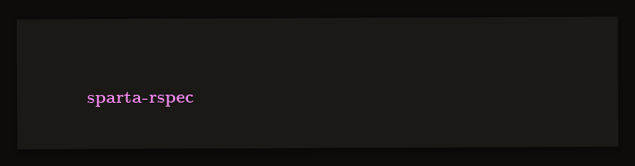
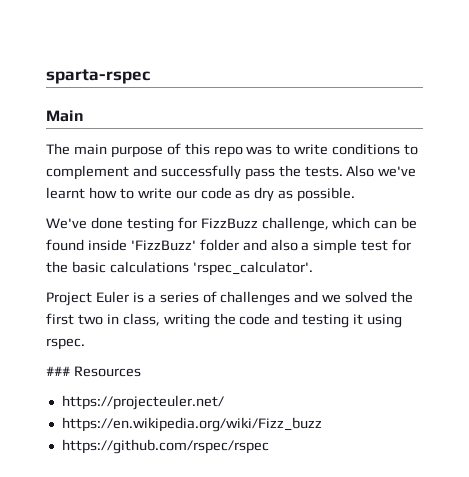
+ Main
+ The main purpose of this repo was to write conditions to complement and successfully pass the tests. Also we've learnt how to write our code as dry as possible.
+ We've done testing for FizzBuzz challenge, which can be found inside 'FizzBuzz' folder and also a simple test for the basic calculations 'rspec_calculator'.
+ Project Euler is a series of challenges and we solved the first two in class, writing the code and testing it using rspec.
+ ### Resources
+ https://projecteuler.net/
+ https://en.wikipedia.org/wiki/Fizz_buzz
+ https://github.com/rspec/rspec

